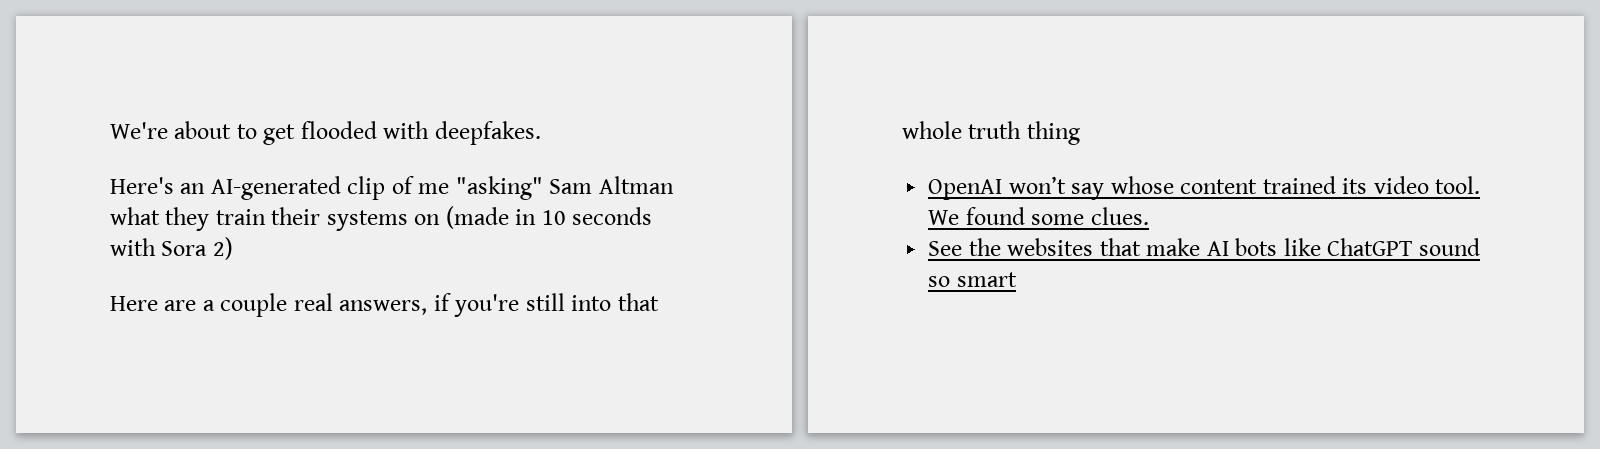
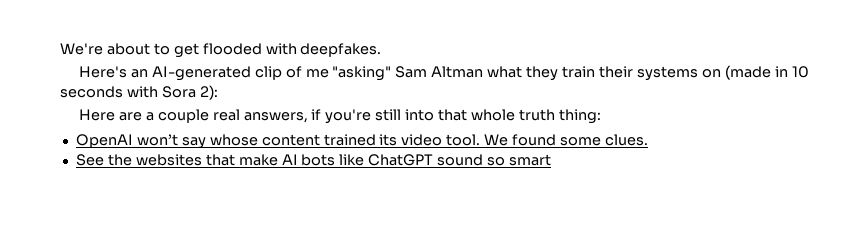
- Here's an AI-generated clip of me "asking" Sam Altman what they train their systems on (made in 10 seconds with Sora 2)
+ Here's an AI-generated clip of me "asking" Sam Altman what they train their systems on (made in 10 seconds with Sora 2):
- Here are a couple real answers, if you're still into that whole truth thing
+ Here are a couple real answers, if you're still into that whole truth thing:

